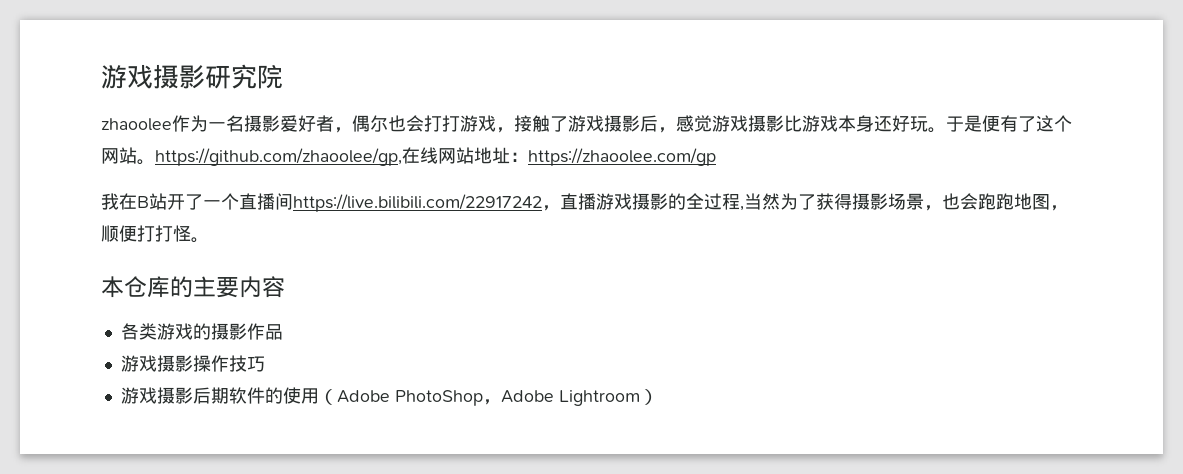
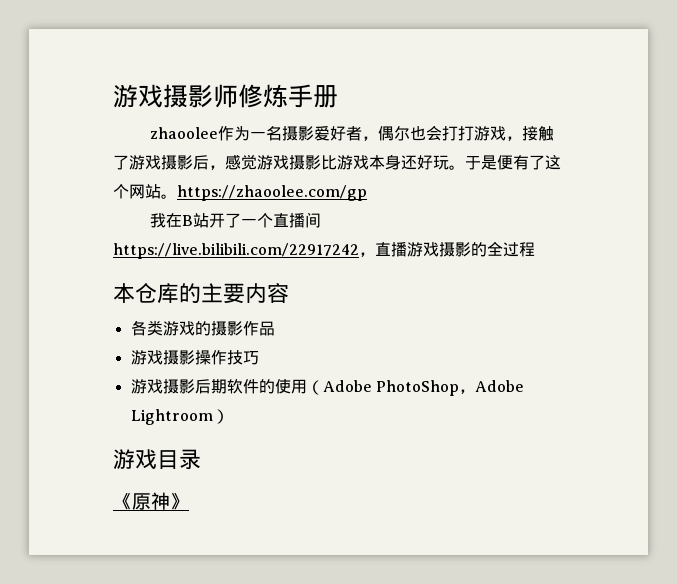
- 游戏摄影研究院
+ 游戏摄影师修炼手册
- 于是便有了这个网站。https://github.com/zhaoolee/gp,在线网站地址：https://zhaoolee.com/gp
+ 于是便有了这个网站。https://zhaoolee.com/gp
- 我在B站开了一个直播间https://live.bilibili.com/22917242，直播游戏摄影的全过程,当然为了获得摄影场景，也会跑跑地图，顺便打打怪。
+ 我在B站开了一个直播间https://live.bilibili.com/22917242，直播游戏摄影的全过程
+ 游戏目录
+ 《原神》

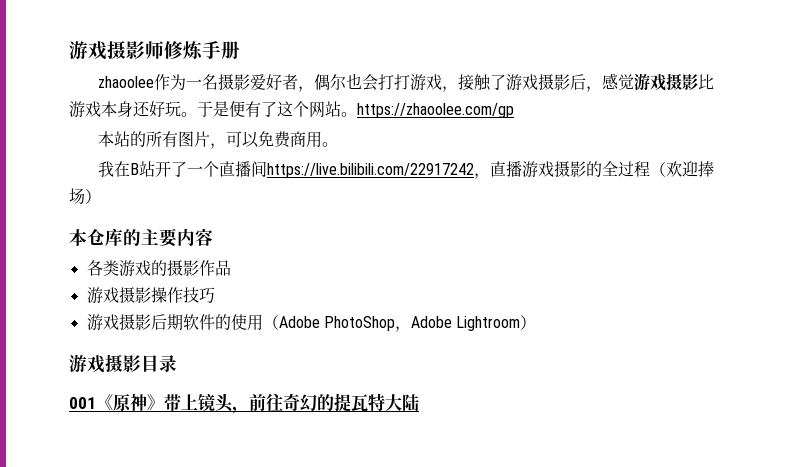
+ 本站的所有图片，可以免费商用。
- 我在B站开了一个直播间https://live.bilibili.com/22917242，直播游戏摄影的全过程
+ 我在B站开了一个直播间https://live.bilibili.com/22917242，直播游戏摄影的全过程（欢迎捧场）
- 游戏目录
+ 游戏摄影目录
- 《原神》
+ 001《原神》带上镜头，前往奇幻的提瓦特大陆

